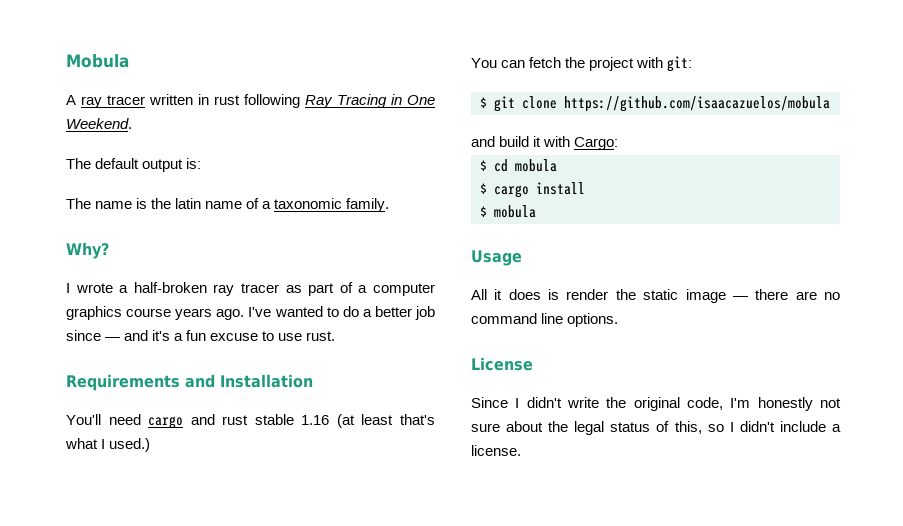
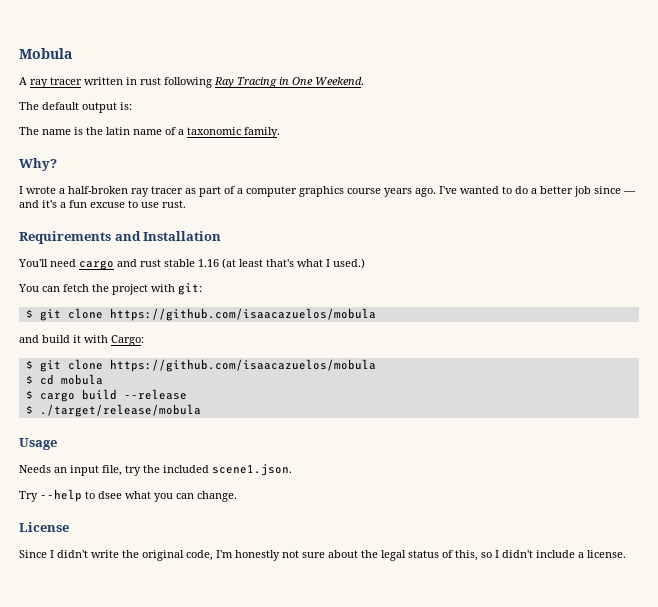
  and build it with Cargo:
+ $ git clone https://github.com/isaacazuelos/mobula
- $ cargo install
- $ mobula
+ $ cargo build --release
+ $ ./target/release/mobula
- All it does is render the static image — there are no command line options.
+ Needs an input file, try the included scene1.json.
+ Try --help to dsee what you can change.

